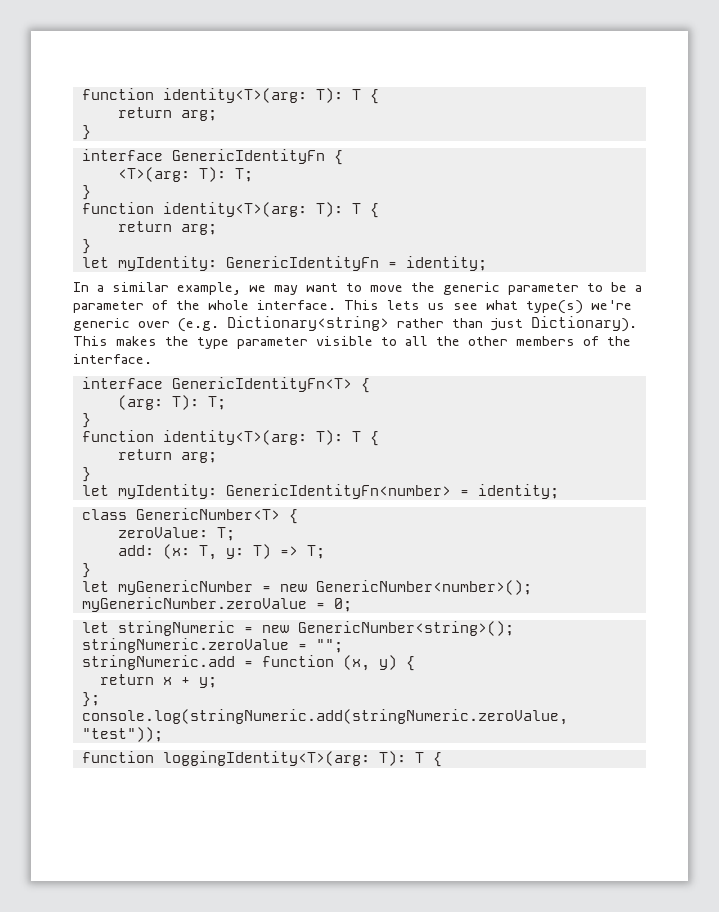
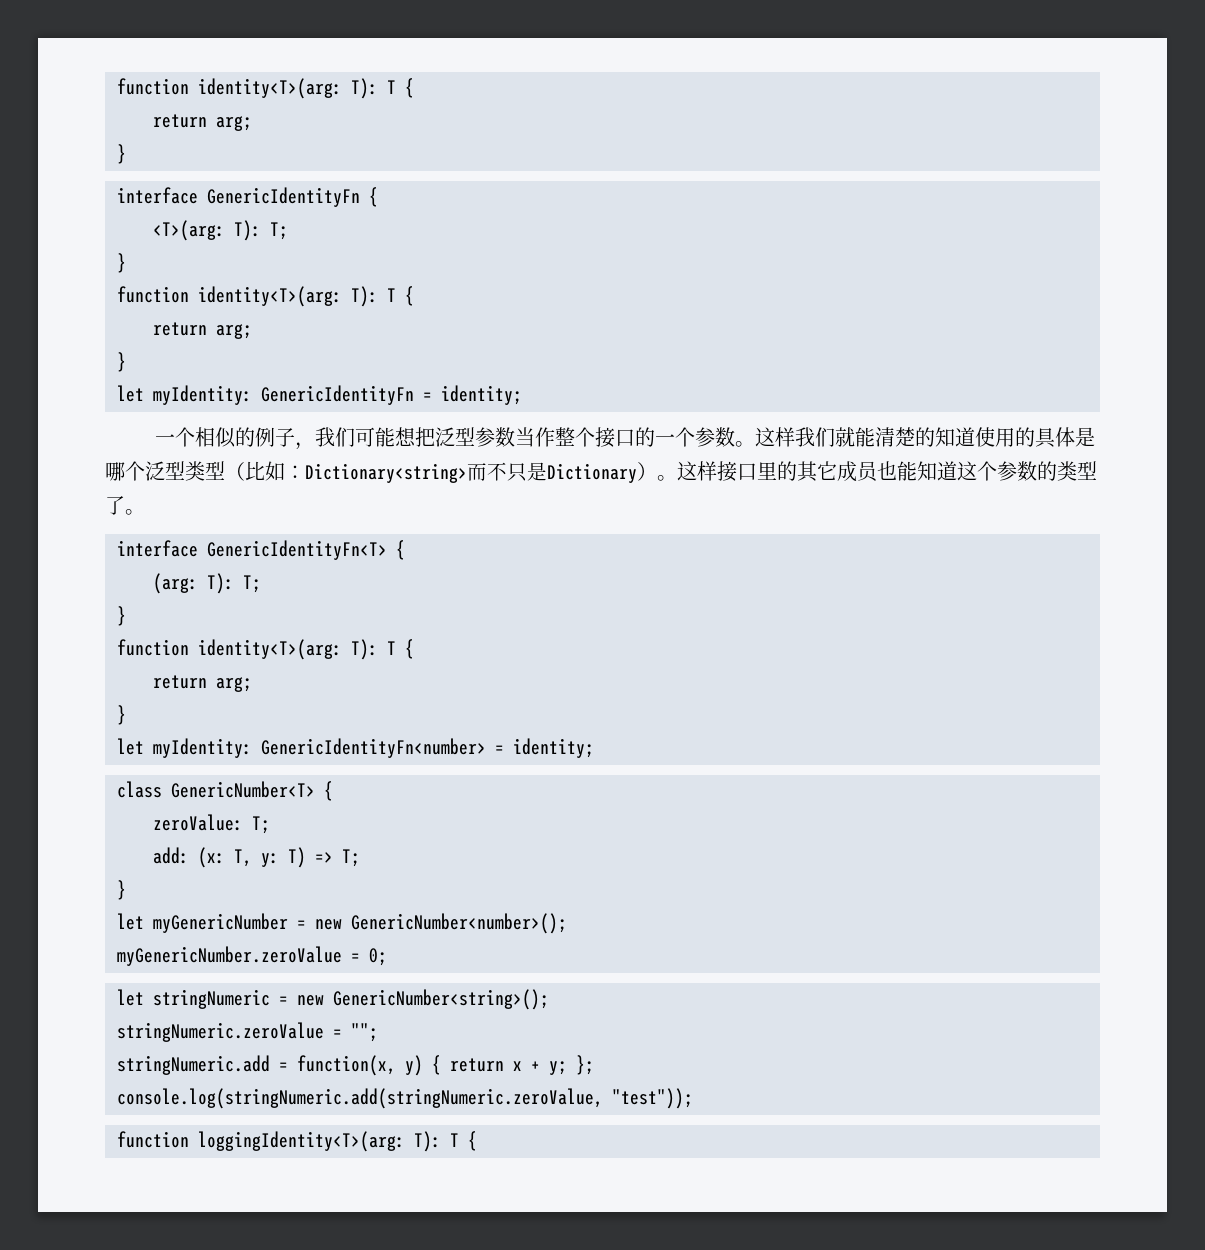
- In a similar example, we may want to move the generic parameter to be a parameter of the whole interface. This lets us see what type(s) we're generic over (e.g. Dictionary<string> rather than just Dictionary). This makes the type parameter visible to all the other members of the interface.
+ 一个相似的例子，我们可能想把泛型参数当作整个接口的一个参数。这样我们就能清楚的知道使用的具体是哪个泛型类型（比如：Dictionary<string>而不只是Dictionary）。这样接口里的其它成员也能知道这个参数的类型了。
- stringNumeric.add = function (x, y) {
- return x + y;
- };
+ stringNumeric.add = function(x, y) { return x + y; };

